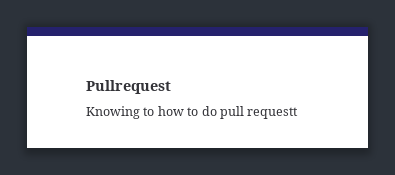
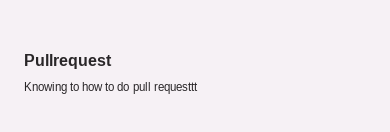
- Knowing to how to do pull requestt
+ Knowing to how to do pull requesttt

